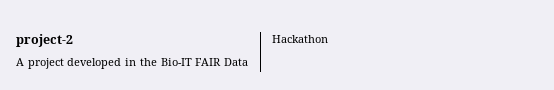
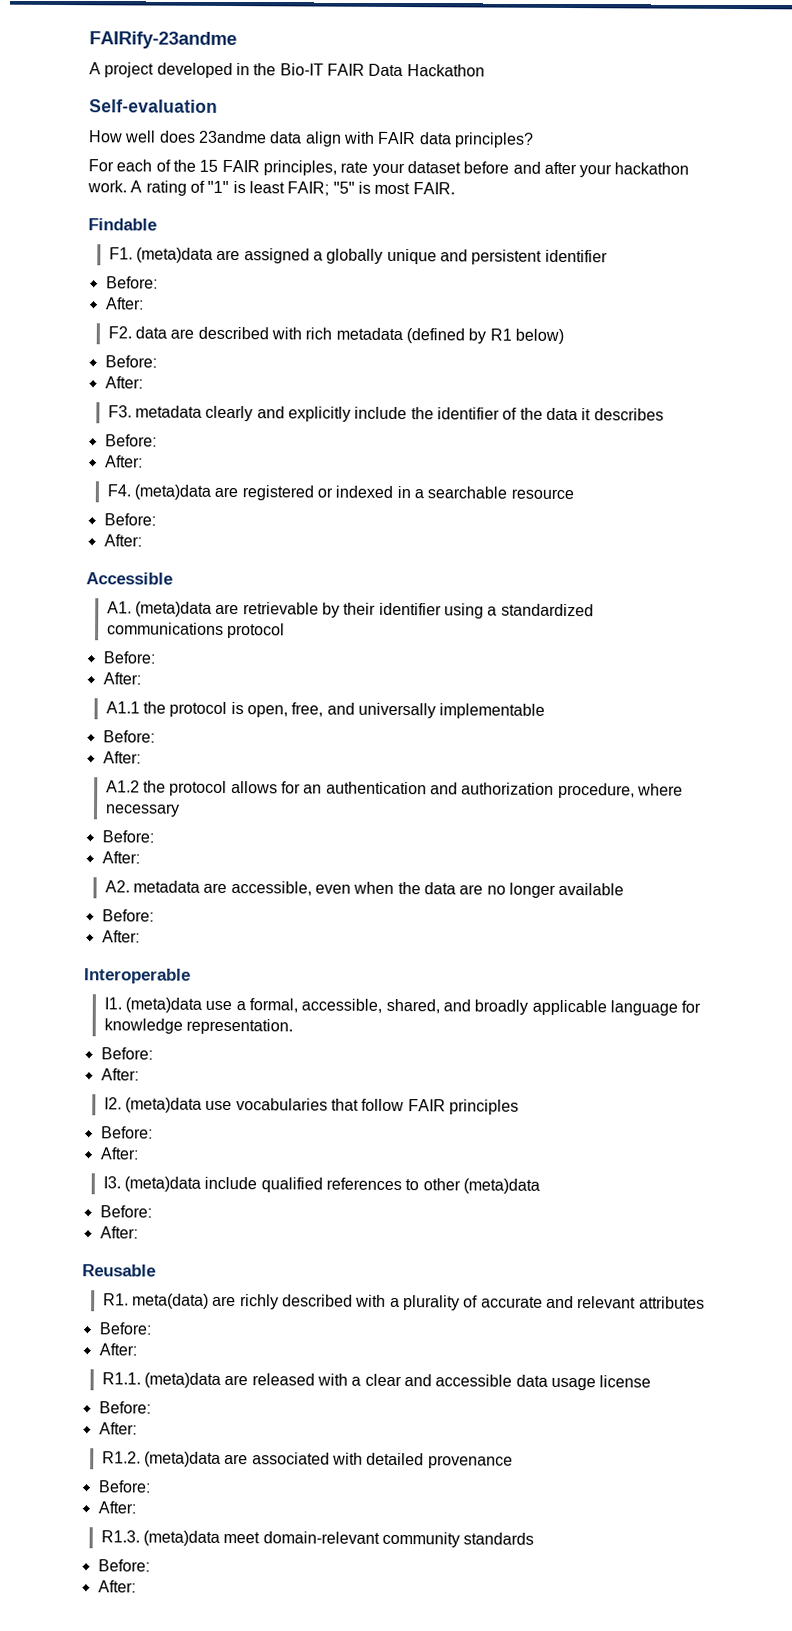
- project-2
+ FAIRify-23andme
+ Self-evaluation
+ How well does 23andme data align with FAIR data principles?
+ For each of the 15 FAIR principles, rate your dataset before and after your hackathon work. A rating of "1" is least FAIR; "5" is most FAIR.
+ Findable
+ F1. (meta)data are assigned a globally unique and persistent identifier
+ Before:
+ After:
+ F2. data are described with rich metadata (defined by R1 below)
+ Before:
+ After:
+ F3. metadata clearly and explicitly include the identifier of the data it describes
+ Before:
+ After:
+ F4. (meta)data are registered or indexed in a searchable resource
+ Before:
+ After:
+ Accessible
+ A1. (meta)data are retrievable by their identifier using a standardized communications protocol
+ Before:
+ After:
+ A1.1 the protocol is open, free, and universally implementable
+ Before:
+ After:
+ A1.2 the protocol allows for an authentication and authorization procedure, where necessary
+ Before:
+ After:
+ A2. metadata are accessible, even when the data are no longer available
+ Before:
+ After:
+ Interoperable
+ I1. (meta)data use a formal, accessible, shared, and broadly applicable language for knowledge representation.
+ Before:
+ After:
+ I2. (meta)data use vocabularies that follow FAIR principles
+ Before:
+ After:
+ I3. (meta)data include qualified references to other (meta)data
+ Before:
+ After:
+ Reusable
+ R1. meta(data) are richly described with a plurality of accurate and relevant attributes
+ Before:
+ After:
+ R1.1. (meta)data are released with a clear and accessible data usage license
+ Before:
+ After:
+ R1.2. (meta)data are associated with detailed provenance
+ Before:
+ After:
+ R1.3. (meta)data meet domain-relevant community standards
+ Before:
+ After:

